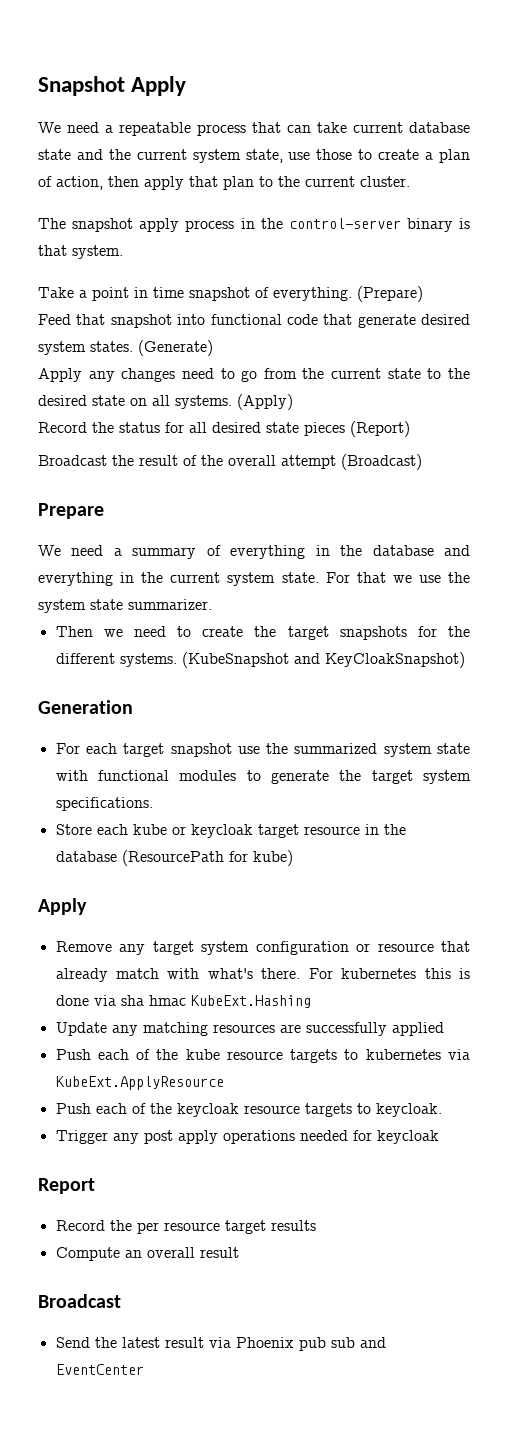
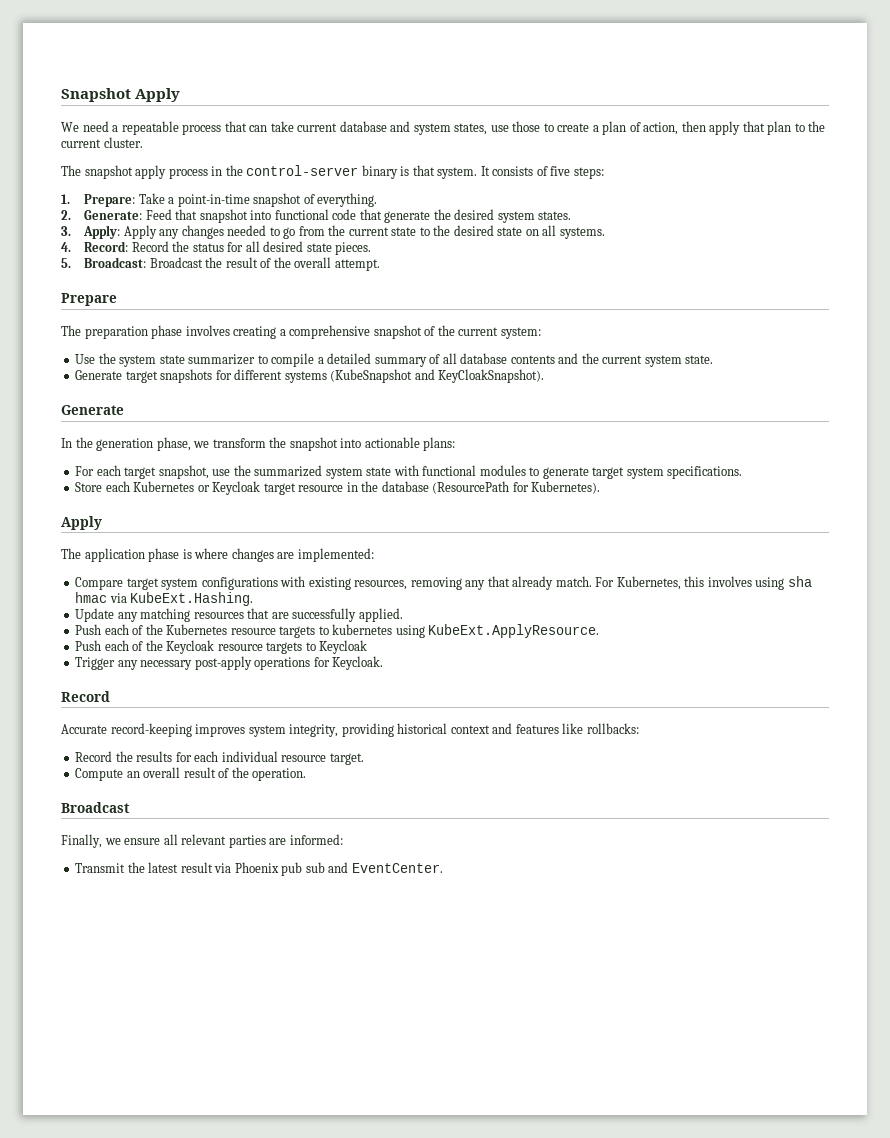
- We need a repeatable process that can take current database state and the current system state, use those to create a plan of action, then apply that plan to the current cluster.
+ We need a repeatable process that can take current database and system states, use those to create a plan of action, then apply that plan to the current cluster.
- The snapshot apply process in the control-server binary is that system.
- Take a point in time snapshot of everything. (Prepare)
- Feed that snapshot into functional code that generate desired system states. (Generate)
- Apply any changes need to go from the current state to the desired state on all systems. (Apply)
- Record the status for all desired state pieces (Report)
- Broadcast the result of the overall attempt (Broadcast)
+ The snapshot apply process in the control-server binary is that system. It consists of five steps:
+ 1. Prepare: Take a point-in-time snapshot of everything.
+ 2. Generate: Feed that snapshot into functional code that generate the desired system states.
+ 3. Apply: Apply any changes needed to go from the current state to the desired state on all systems.
+ 4. Record: Record the status for all desired state pieces.
+ 5. Broadcast: Broadcast the result of the overall attempt.
- We need a summary of everything in the database and everything in the current system state. For that we use the system state summarizer.
- Then we need to create the target snapshots for the different systems. (KubeSnapshot and KeyCloakSnapshot)
- Generation
+ The preparation phase involves creating a comprehensive snapshot of the current system:
+ Use the system state summarizer to compile a detailed summary of all database contents and the current system state.
+ Generate target snapshots for different systems (KubeSnapshot and KeyCloakSnapshot).
+ Generate
+ In the generation phase, we transform the snapshot into actionable plans:
- For each target snapshot use the summarized system state with functional modules to generate the target system specifications.
+ For each target snapshot, use the summarized system state with functional modules to generate target system specifications.
- Store each kube or keycloak target resource in the database (ResourcePath for kube)
+ Store each Kubernetes or Keycloak target resource in the database (ResourcePath for Kubernetes).
  Apply
- Remove any target system configuration or resource that already match with what's there. For kubernetes this is done via sha hmac KubeExt.Hashing
+ The application phase is where changes are implemented:
+ Compare target system configurations with existing resources, removing any that already match. For Kubernetes, this involves using sha hmac via KubeExt.Hashing.
- Update any matching resources are successfully applied
- Push each of the kube resource targets to kubernetes via KubeExt.ApplyResource
- Push each of the keycloak resource targets to keycloak.
+ Update any matching resources that are successfully applied.
+ Push each of the Kubernetes resource targets to kubernetes using KubeExt.ApplyResource.
+ Push each of the Keycloak resource targets to Keycloak
- Trigger any post apply operations needed for keycloak
- Report
- Record the per resource target results
- Compute an overall result
+ Trigger any necessary post-apply operations for Keycloak.
+ Record
+ Accurate record-keeping improves system integrity, providing historical context and features like rollbacks:
+ Record the results for each individual resource target.
+ Compute an overall result of the operation.
  Broadcast
- Send the latest result via Phoenix pub sub and EventCenter
+ Finally, we ensure all relevant parties are informed:
+ Transmit the latest result via Phoenix pub sub and EventCenter.

